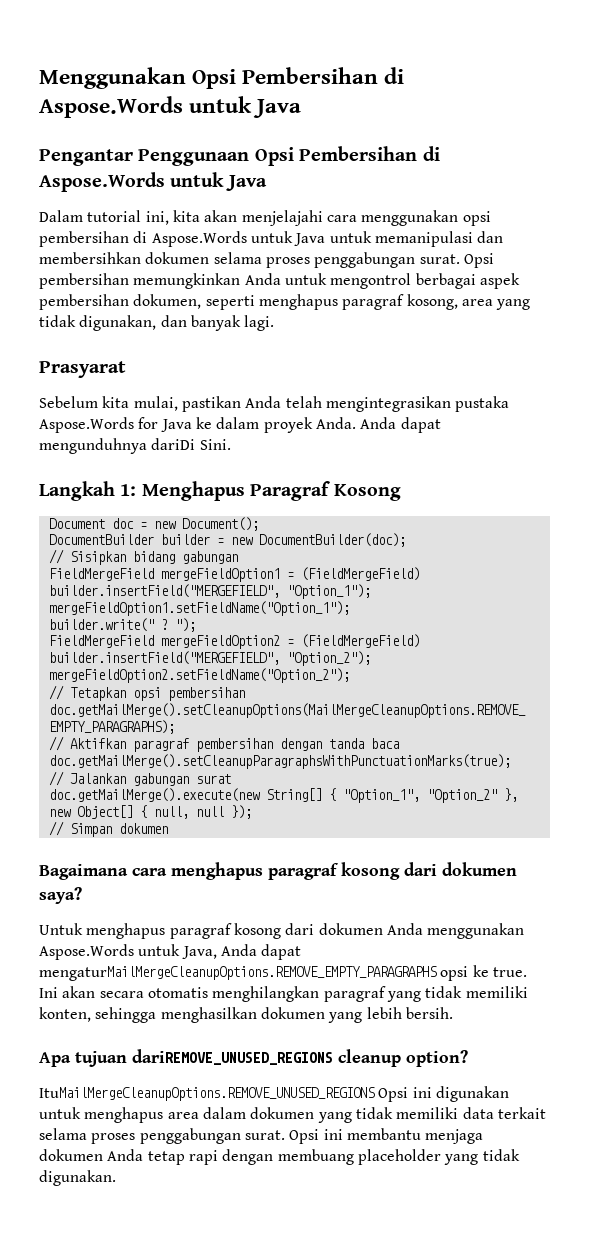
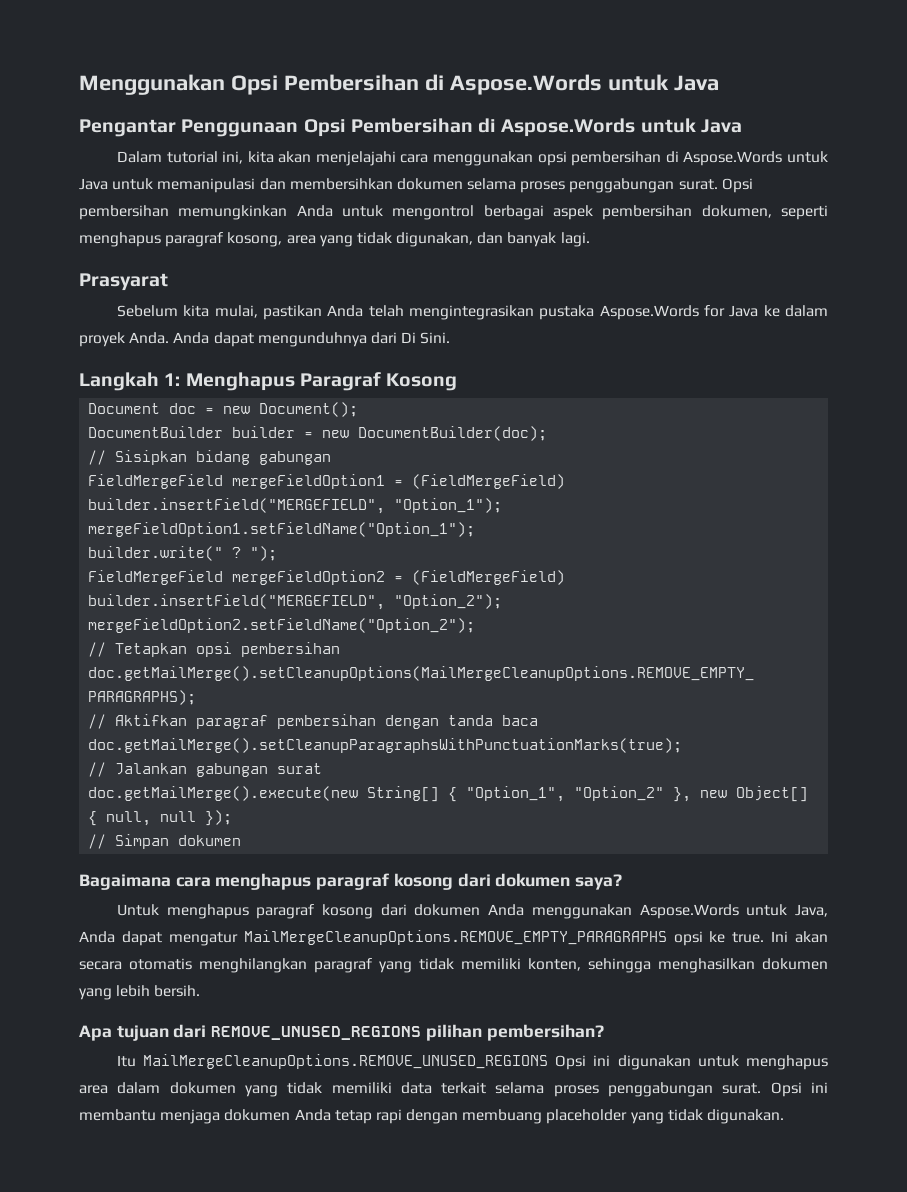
- Anda dapat mengunduhnya dariDi Sini.
+ Anda dapat mengunduhnya dari Di Sini.
- Untuk menghapus paragraf kosong dari dokumen Anda menggunakan Aspose.Words untuk Java, Anda dapat mengaturMailMergeCleanupOptions.REMOVE_EMPTY_PARAGRAPHS opsi ke true.
+ Untuk menghapus paragraf kosong dari dokumen Anda menggunakan Aspose.Words untuk Java, Anda dapat mengatur MailMergeCleanupOptions.REMOVE_EMPTY_PARAGRAPHS opsi ke true.
- Apa tujuan dariREMOVE_UNUSED_REGIONS cleanup option?
- ItuMailMergeCleanupOptions.REMOVE_UNUSED_REGIONS Opsi ini digunakan untuk menghapus area dalam dokumen yang tidak memiliki data terkait selama proses penggabungan surat.
+ Apa tujuan dari REMOVE_UNUSED_REGIONS pilihan pembersihan?
+ Itu MailMergeCleanupOptions.REMOVE_UNUSED_REGIONS Opsi ini digunakan untuk menghapus area dalam dokumen yang tidak memiliki data terkait selama proses penggabungan surat.

